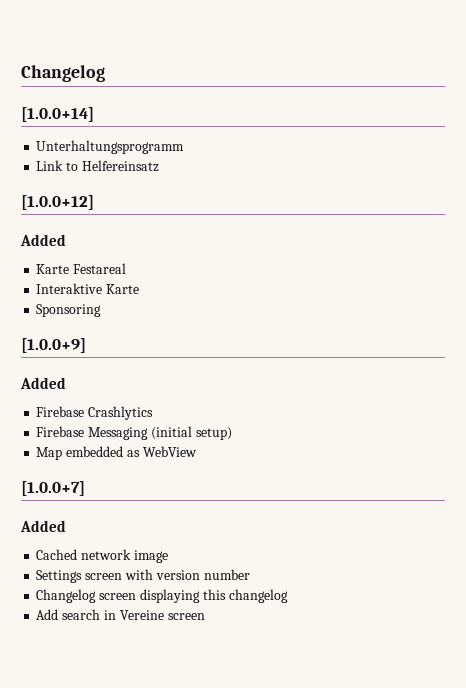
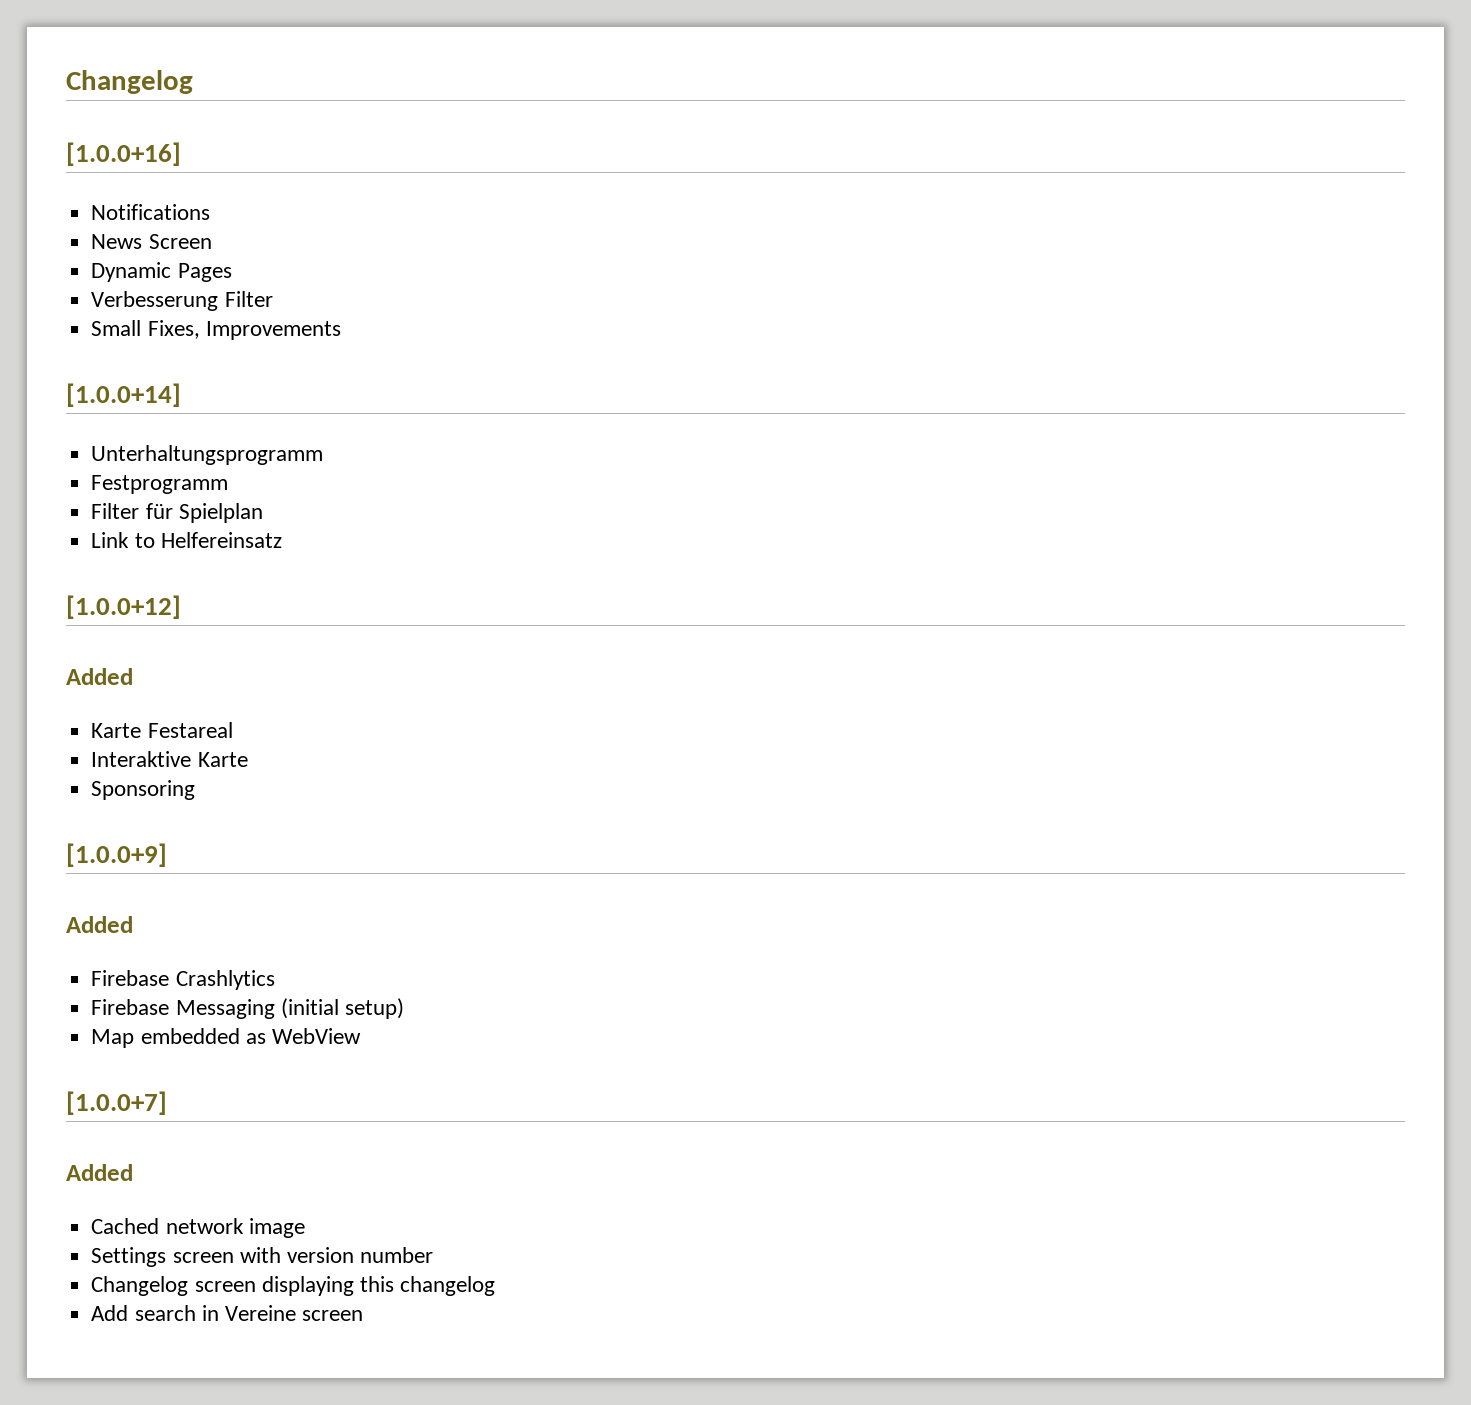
+ [1.0.0+16]
+ Notifications
+ News Screen
+ Dynamic Pages
+ Verbesserung Filter
+ Small Fixes, Improvements
  [1.0.0+14]
  Unterhaltungsprogramm
+ Festprogramm
+ Filter für Spielplan

